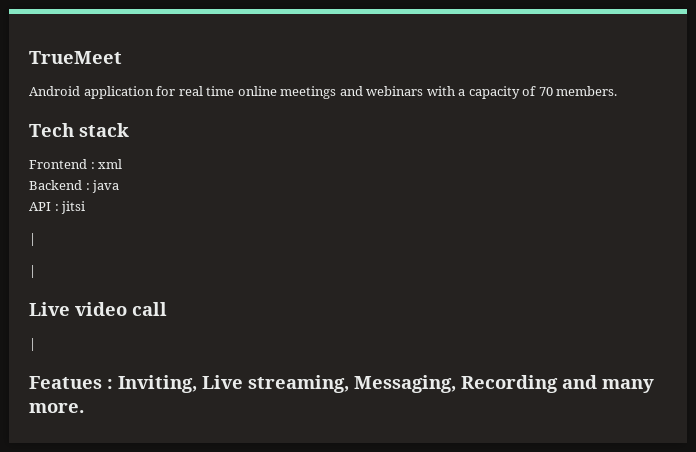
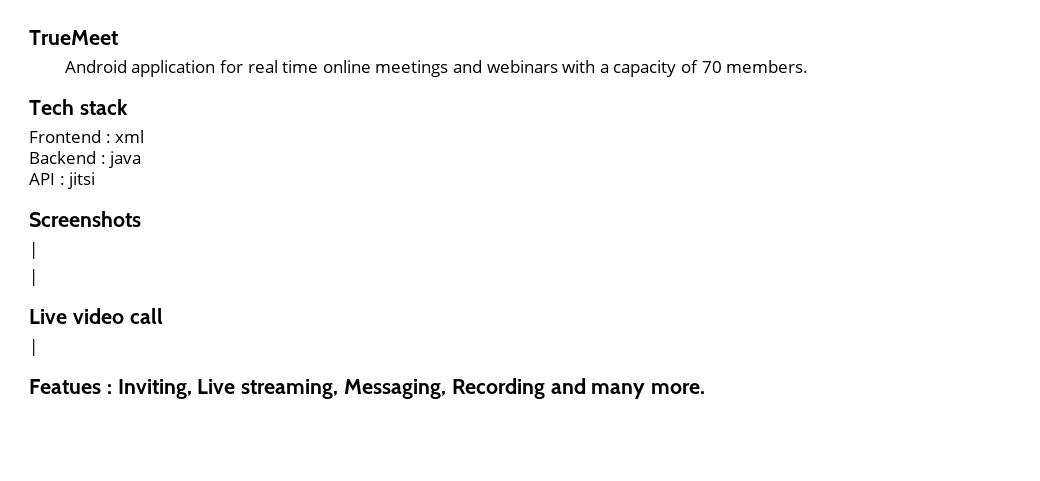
+ Screenshots

